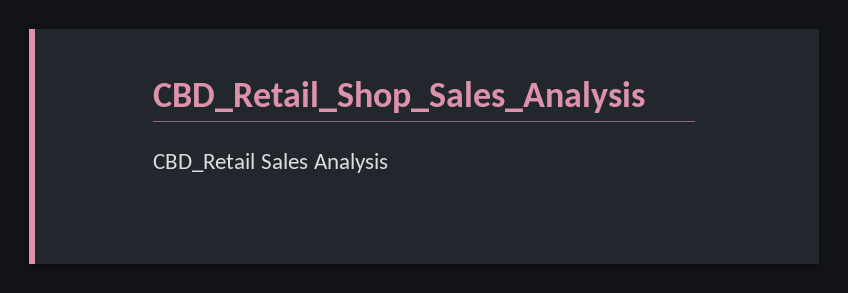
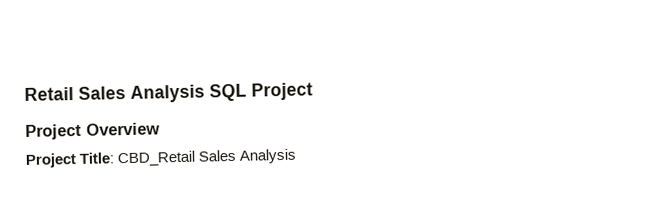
- CBD_Retail_Shop_Sales_Analysis
- CBD_Retail Sales Analysis
+ Retail Sales Analysis SQL Project
+ Project Overview
+ Project Title: CBD_Retail Sales Analysis

